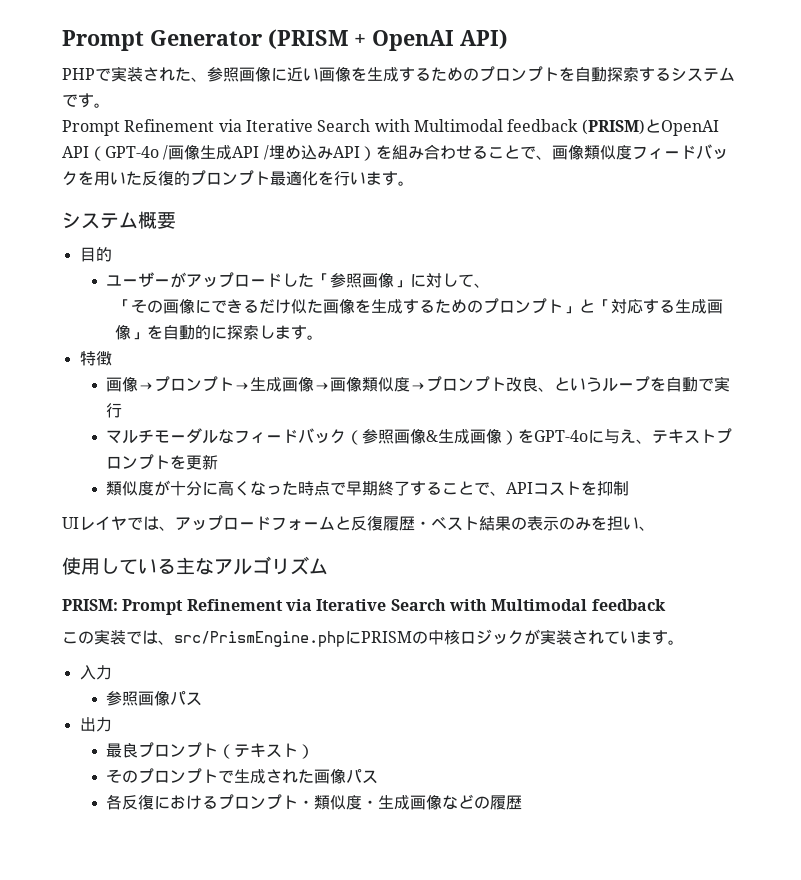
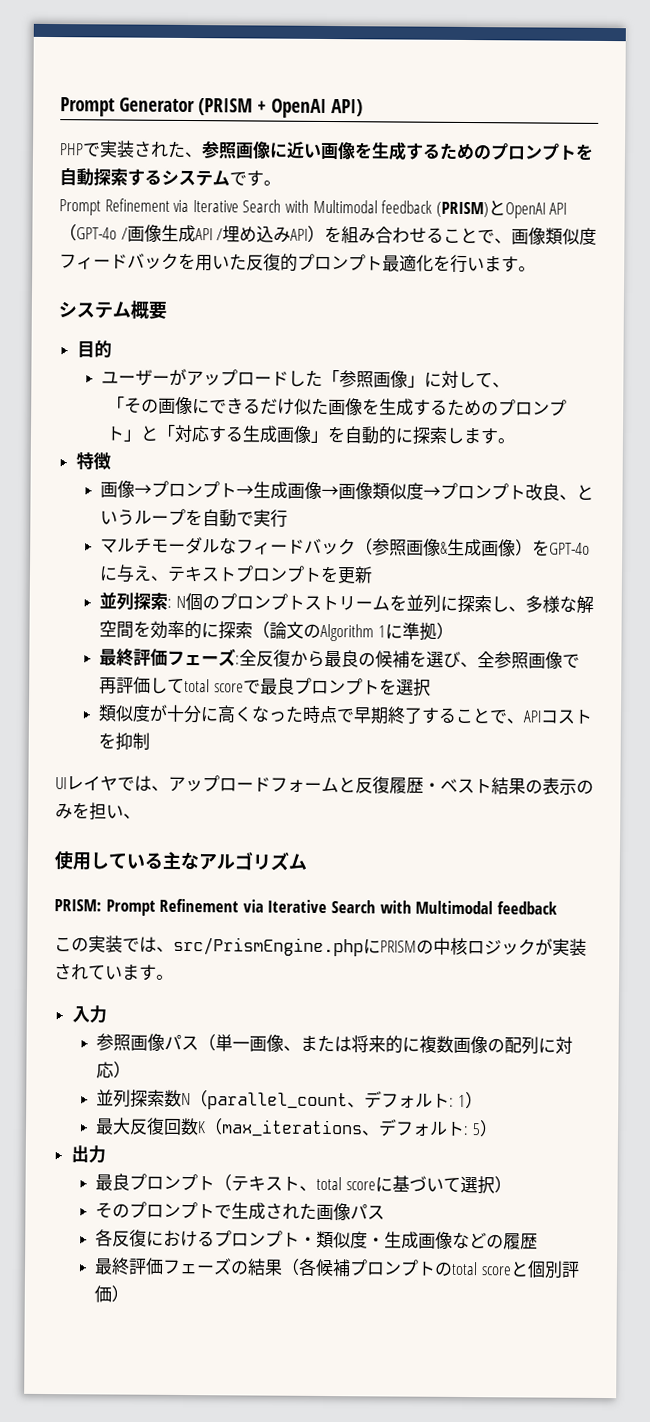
+ 並列探索: N個のプロンプトストリームを並列に探索し、多様な解空間を効率的に探索（論文のAlgorithm 1に準拠）
+ 最終評価フェーズ:全反復から最良の候補を選び、全参照画像で再評価してtotal scoreで最良プロンプトを選択
- 参照画像パス
+ 参照画像パス（単一画像、または将来的に複数画像の配列に対応）
+ 並列探索数N（parallel_count、デフォルト: 1）
+ 最大反復回数K（max_iterations、デフォルト: 5）
- 最良プロンプト（テキスト）
+ 最良プロンプト（テキスト、total scoreに基づいて選択）
+ 最終評価フェーズの結果（各候補プロンプトのtotal scoreと個別評価）

